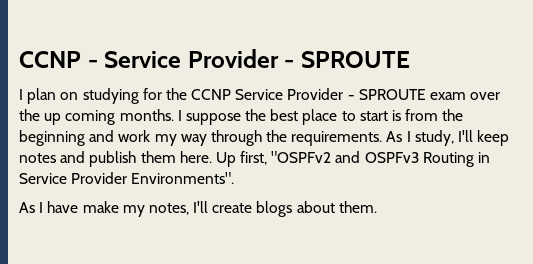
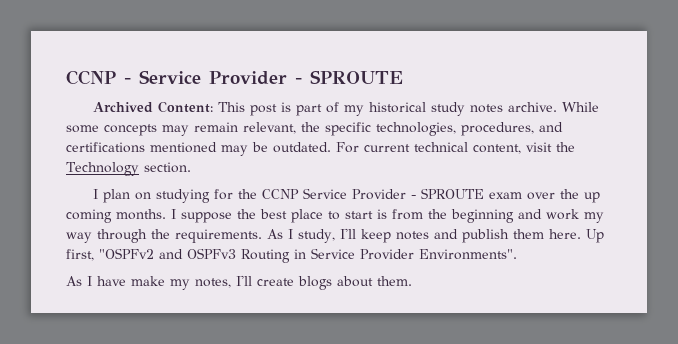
+ Archived Content: This post is part of my historical study notes archive. While some concepts may remain relevant, the specific technologies, procedures, and certifications mentioned may be outdated. For current technical content, visit the Technology section.

